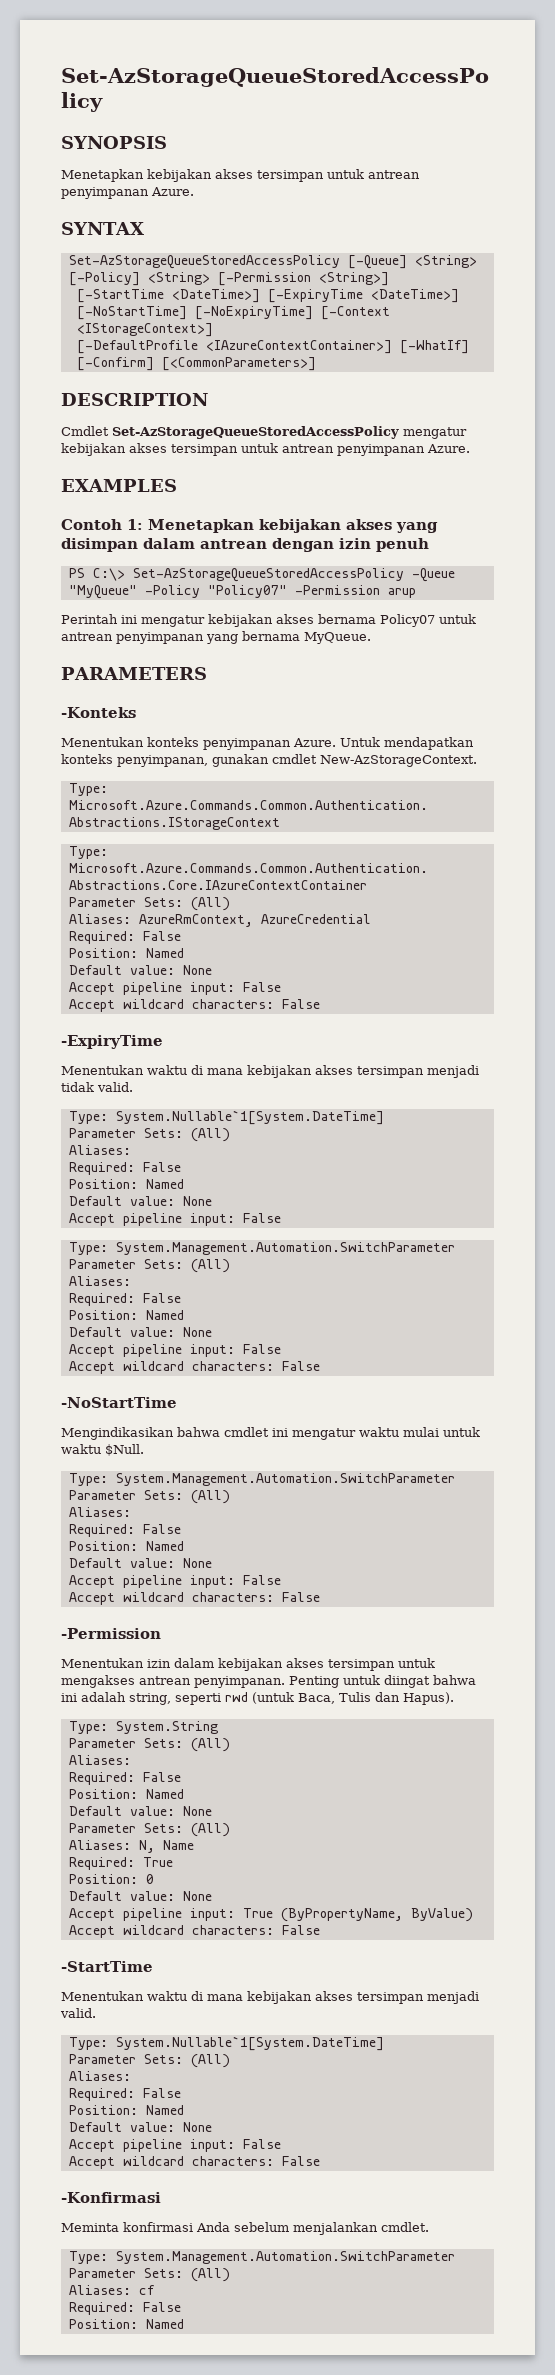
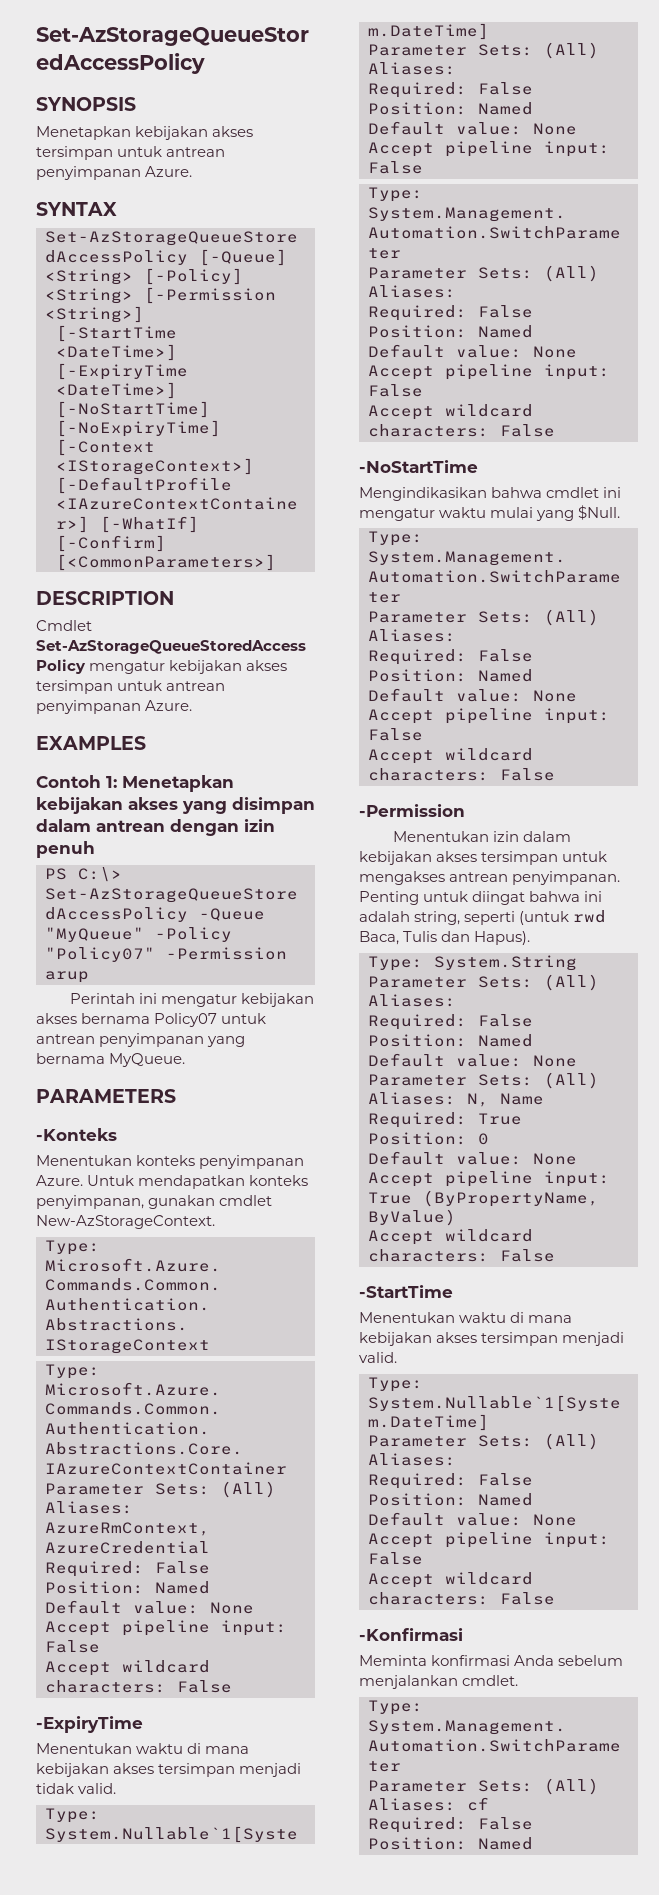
- Mengindikasikan bahwa cmdlet ini mengatur waktu mulai untuk waktu $Null.
+ Mengindikasikan bahwa cmdlet ini mengatur waktu mulai yang $Null.
- Penting untuk diingat bahwa ini adalah string, seperti rwd (untuk Baca, Tulis dan Hapus).
+ Penting untuk diingat bahwa ini adalah string, seperti (untuk rwd Baca, Tulis dan Hapus).

